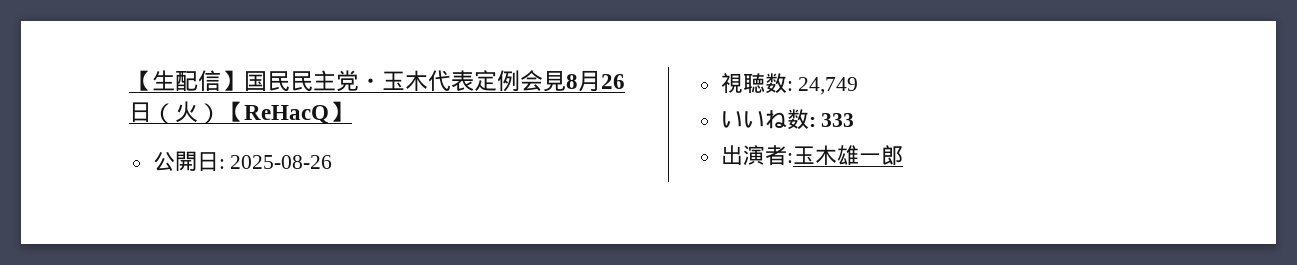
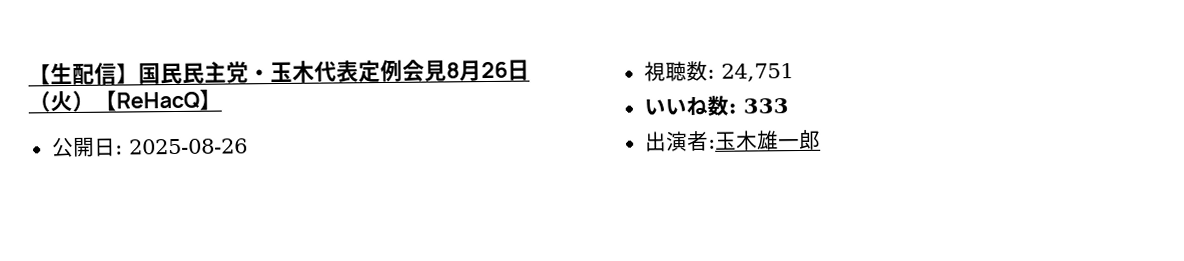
- 視聴数: 24,749
+ 視聴数: 24,751

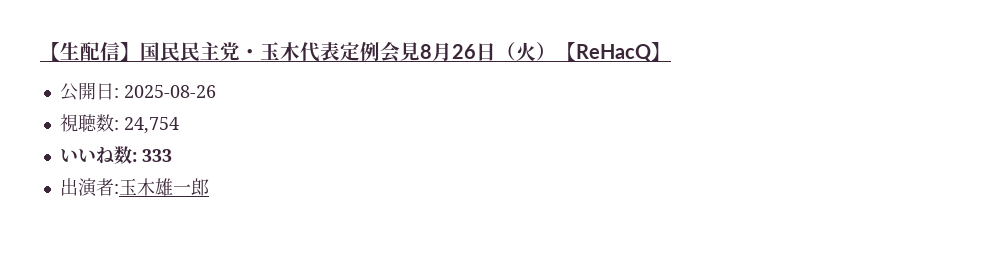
- 視聴数: 24,751
+ 視聴数: 24,754

